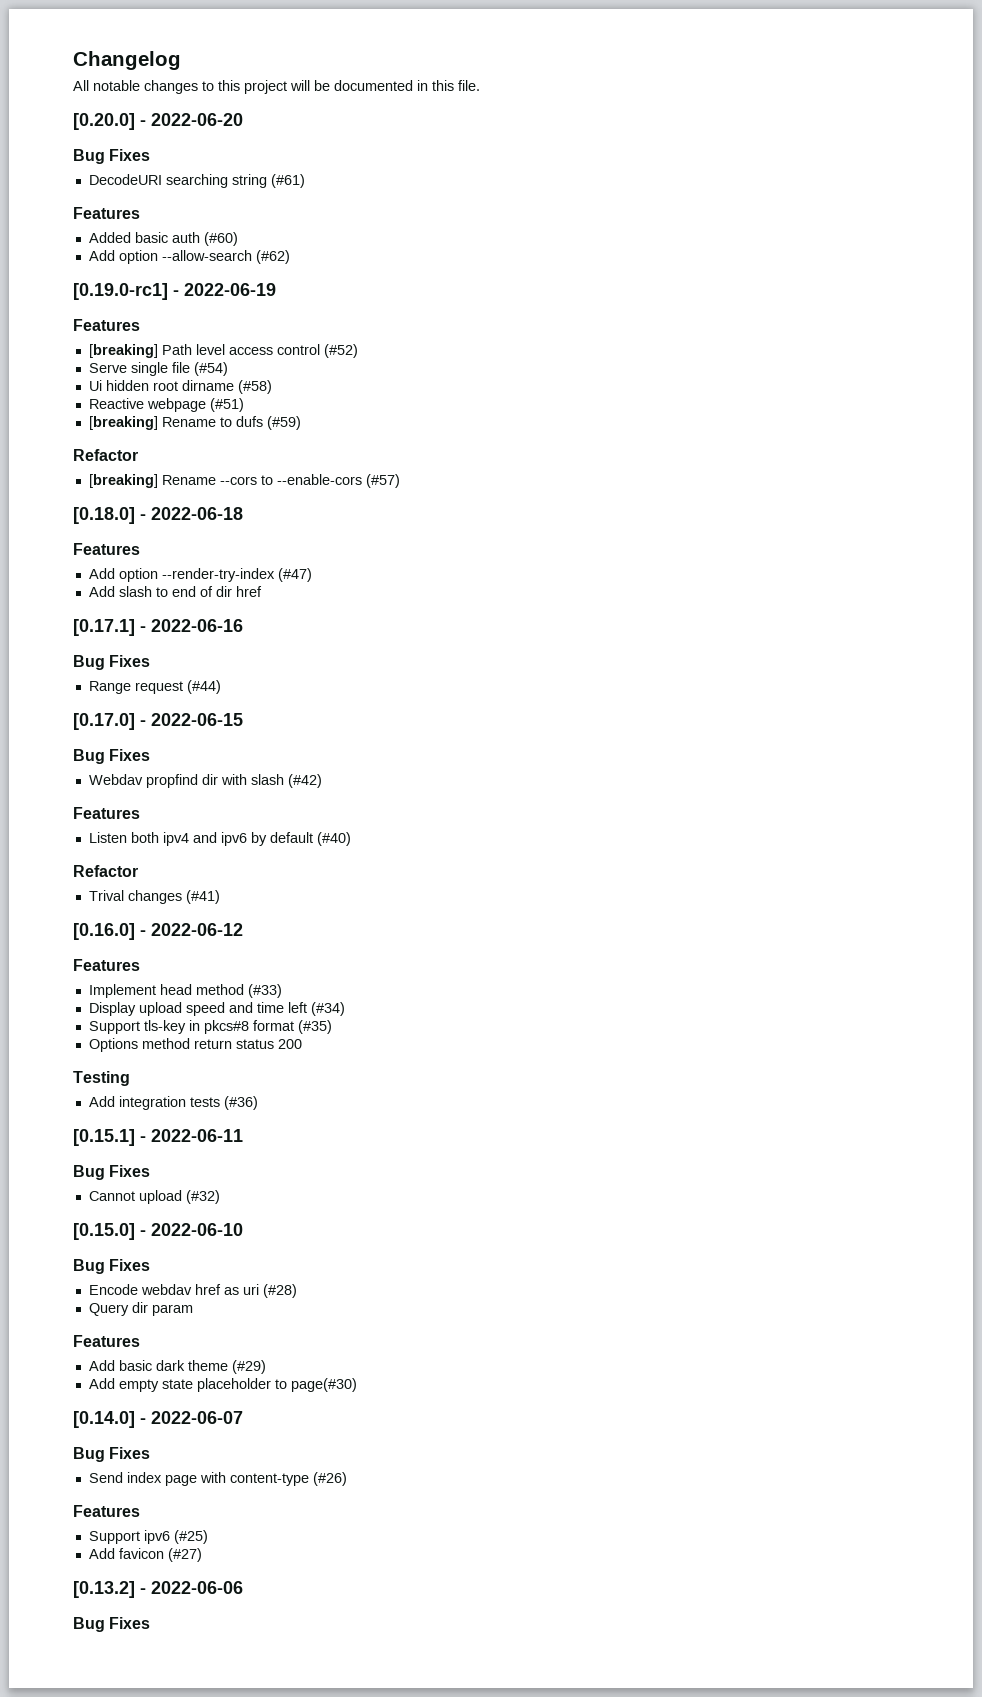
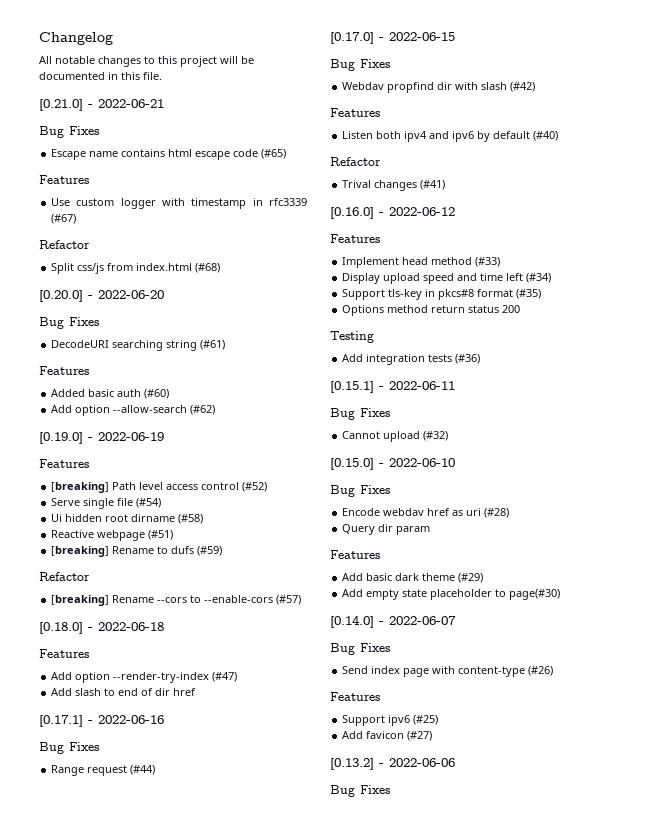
+ [0.21.0] - 2022-06-21
+ Bug Fixes
+ Escape name contains html escape code (#65)
+ Features
+ Use custom logger with timestamp in rfc3339 (#67)
+ Refactor
+ Split css/js from index.html (#68)
- [0.19.0-rc1] - 2022-06-19
+ [0.19.0] - 2022-06-19

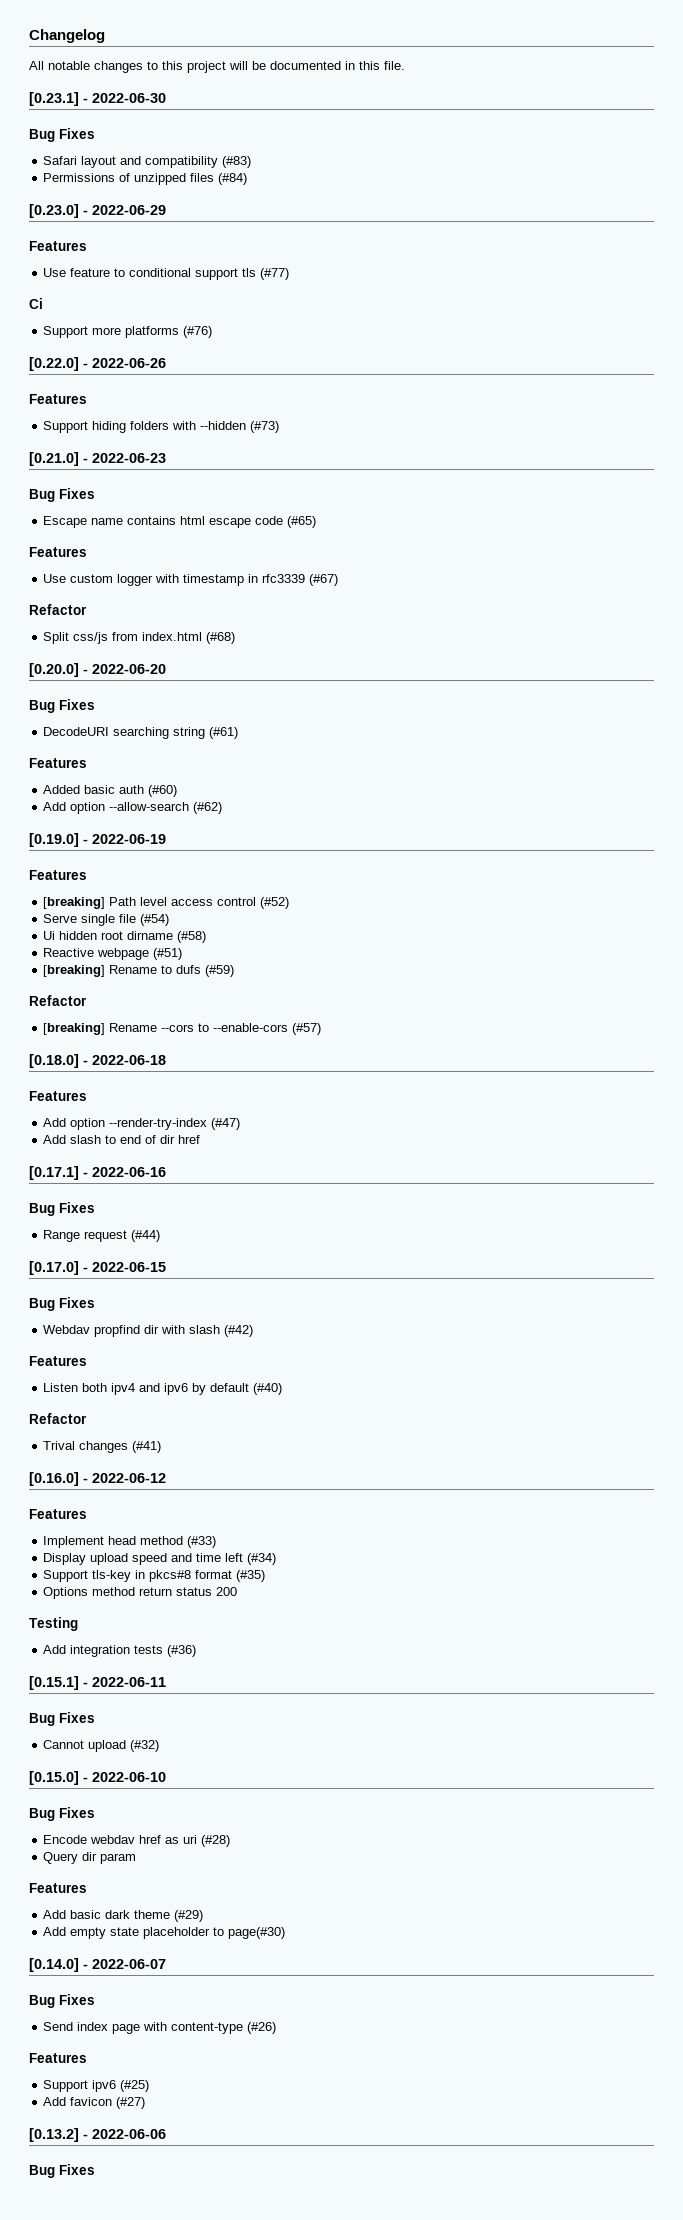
+ [0.23.1] - 2022-06-30
+ Bug Fixes
+ Safari layout and compatibility (#83)
+ Permissions of unzipped files (#84)
+ [0.23.0] - 2022-06-29
+ Features
+ Use feature to conditional support tls (#77)
+ Ci
+ Support more platforms (#76)
+ [0.22.0] - 2022-06-26
+ Features
+ Support hiding folders with --hidden (#73)
- [0.21.0] - 2022-06-21
+ [0.21.0] - 2022-06-23

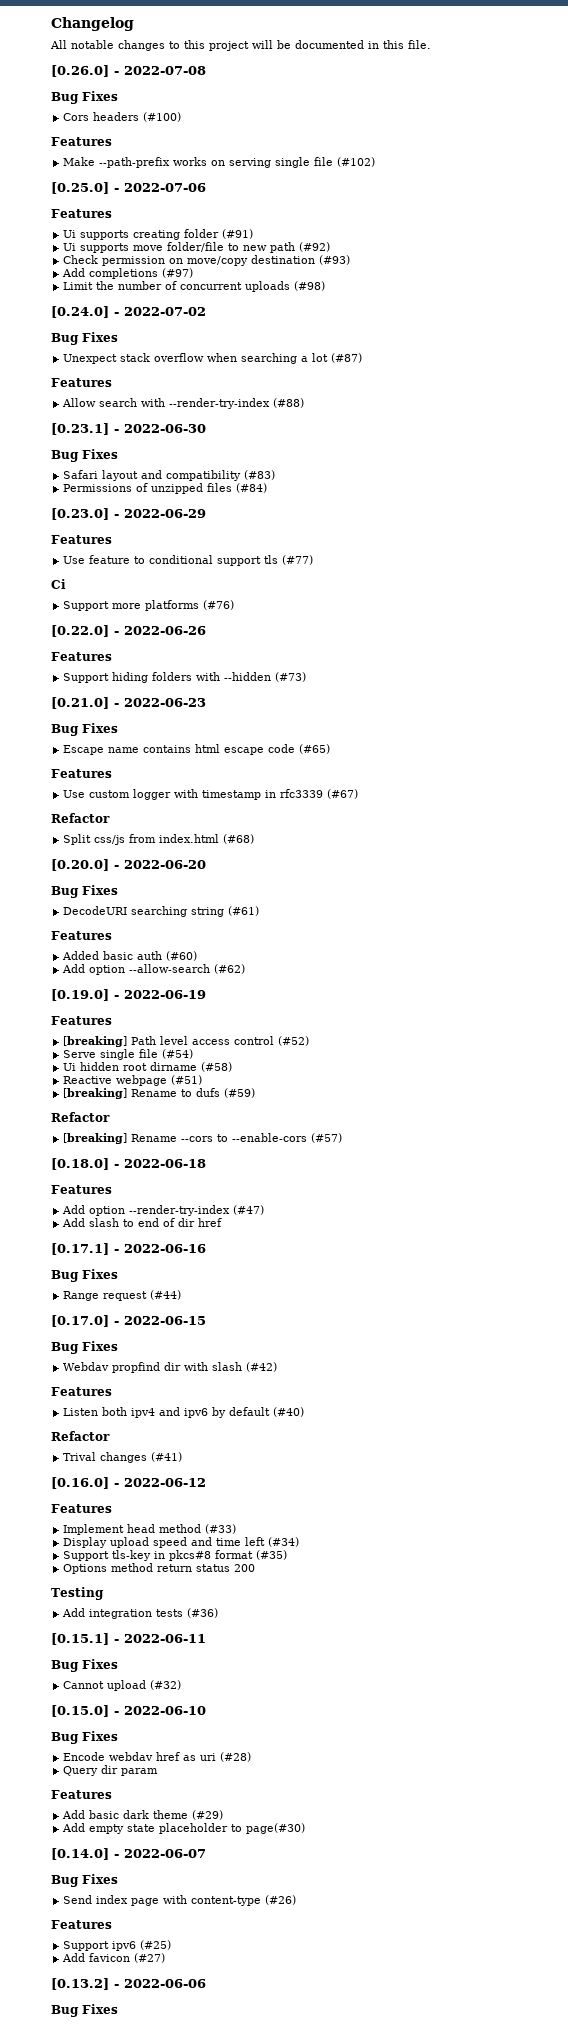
+ [0.26.0] - 2022-07-08
+ Bug Fixes
+ Cors headers (#100)
+ Features
+ Make --path-prefix works on serving single file (#102)
+ [0.25.0] - 2022-07-06
+ Features
+ Ui supports creating folder (#91)
+ Ui supports move folder/file to new path (#92)
+ Check permission on move/copy destination (#93)
+ Add completions (#97)
+ Limit the number of concurrent uploads (#98)
+ [0.24.0] - 2022-07-02
+ Bug Fixes
+ Unexpect stack overflow when searching a lot (#87)
+ Features
+ Allow search with --render-try-index (#88)

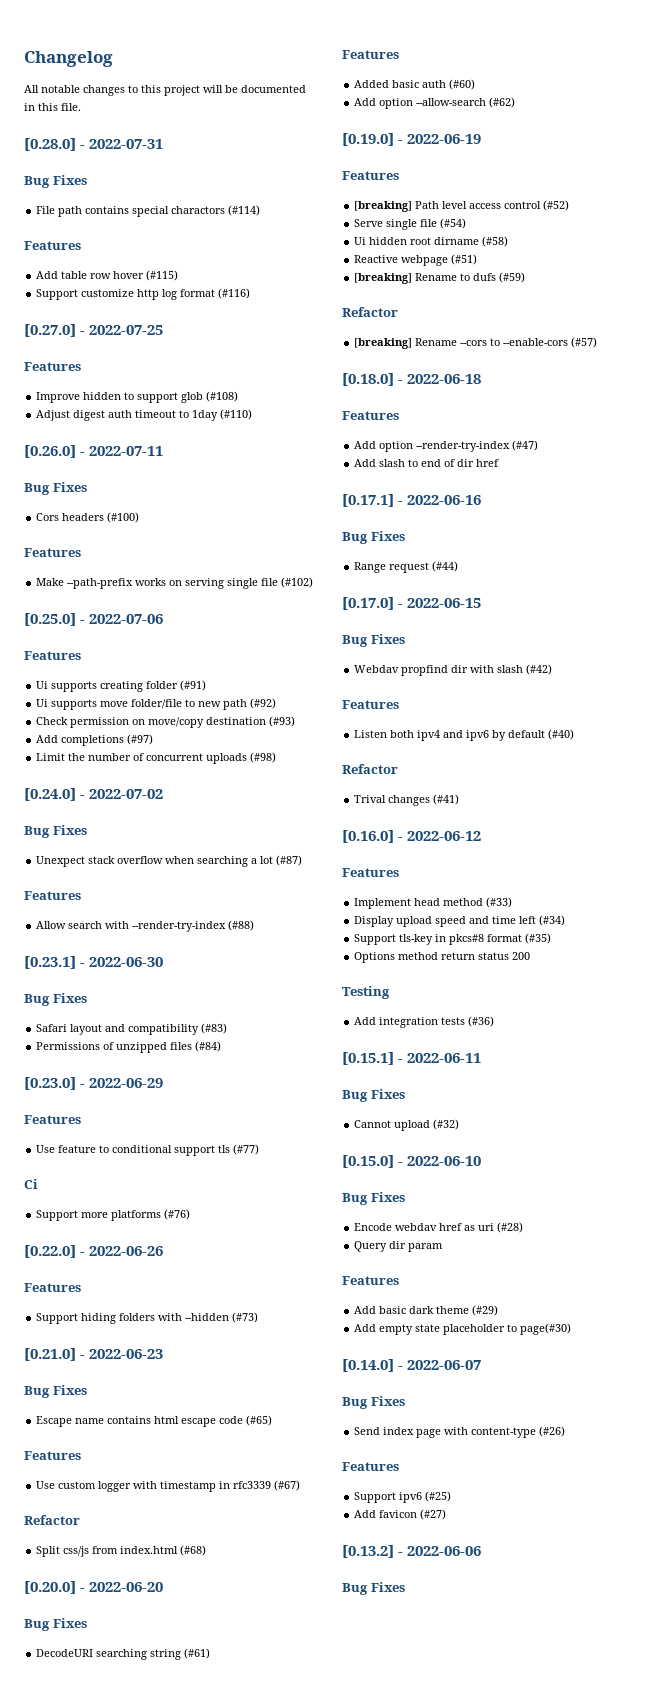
+ [0.28.0] - 2022-07-31
+ Bug Fixes
+ File path contains special charactors (#114)
+ Features
+ Add table row hover (#115)
+ Support customize http log format (#116)
+ [0.27.0] - 2022-07-25
+ Features
+ Improve hidden to support glob (#108)
+ Adjust digest auth timeout to 1day (#110)
- [0.26.0] - 2022-07-08
+ [0.26.0] - 2022-07-11

